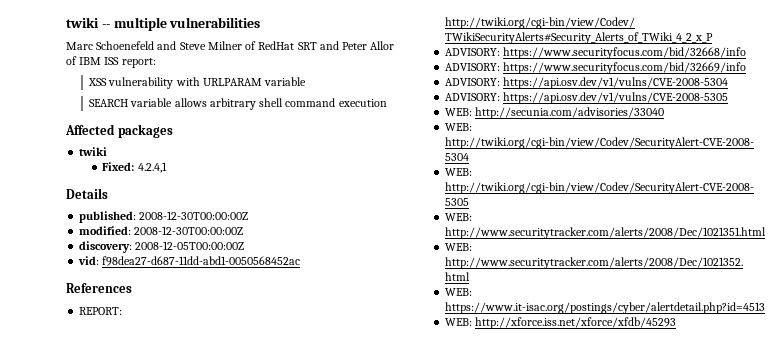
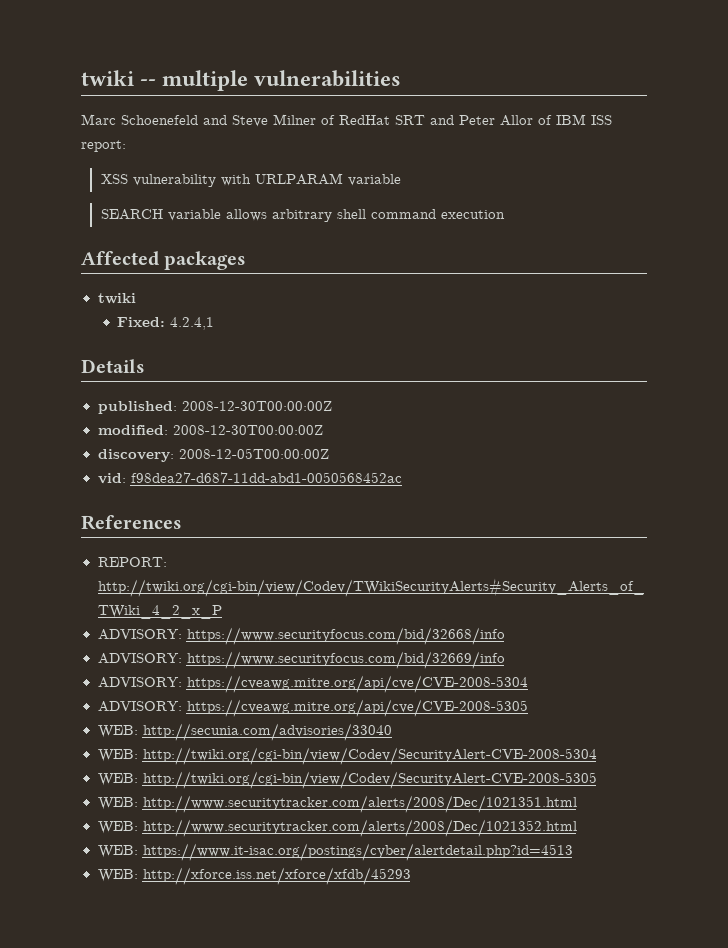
- ADVISORY: https://api.osv.dev/v1/vulns/CVE-2008-5304
- ADVISORY: https://api.osv.dev/v1/vulns/CVE-2008-5305
+ ADVISORY: https://cveawg.mitre.org/api/cve/CVE-2008-5304
+ ADVISORY: https://cveawg.mitre.org/api/cve/CVE-2008-5305

